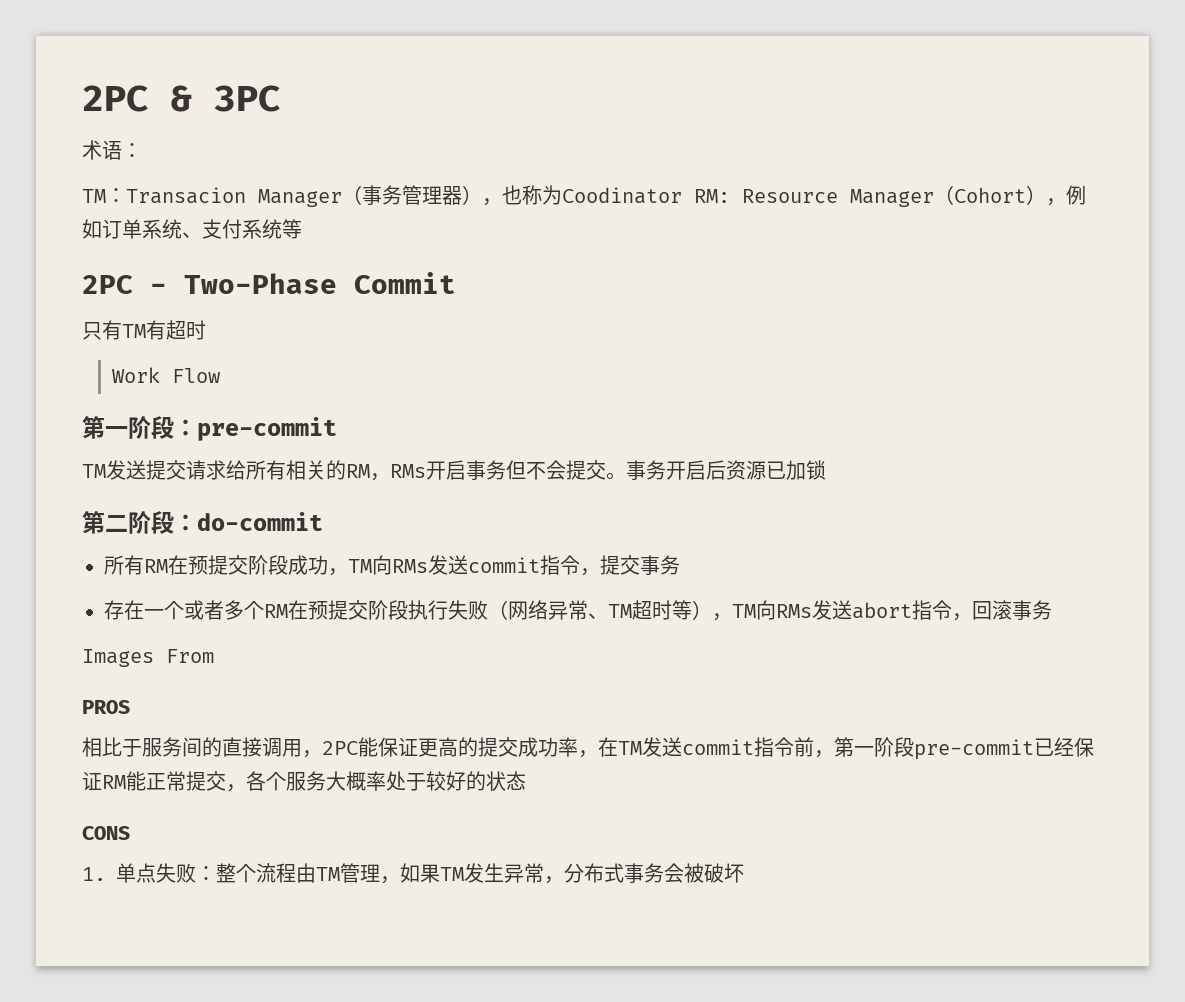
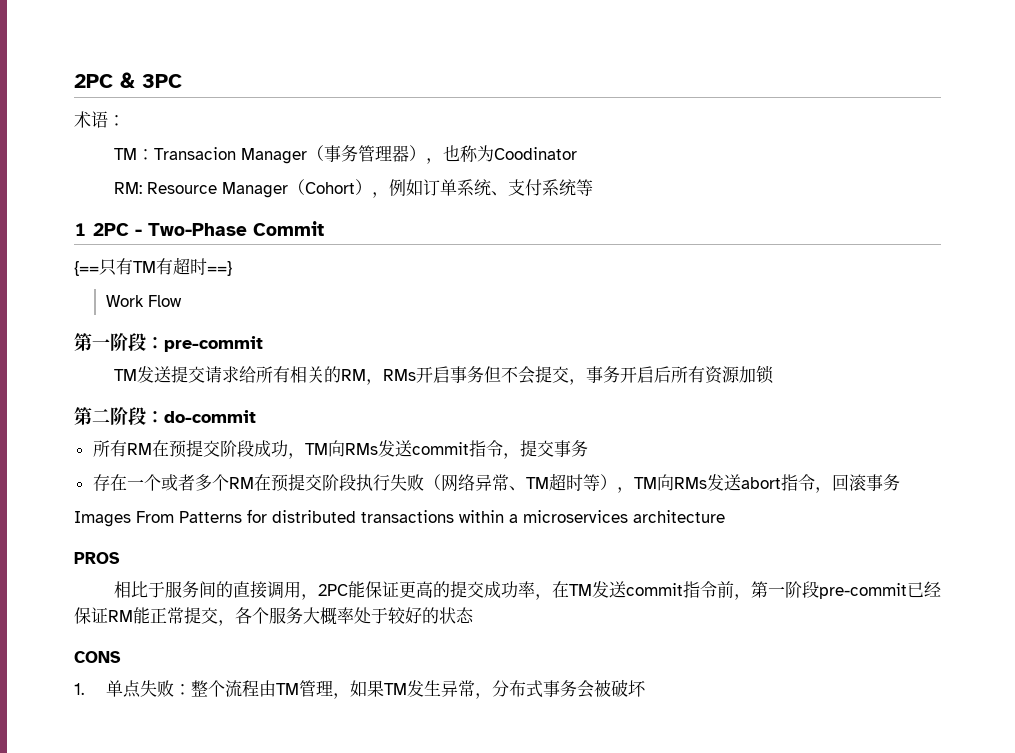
- TM：Transacion Manager（事务管理器），也称为Coodinator RM: Resource Manager（Cohort），例如订单系统、支付系统等
+ TM：Transacion Manager（事务管理器），也称为Coodinator
+ RM: Resource Manager（Cohort），例如订单系统、支付系统等
- 2PC - Two-Phase Commit
+ 1 2PC - Two-Phase Commit
- 只有TM有超时
+ {==只有TM有超时==}
- TM发送提交请求给所有相关的RM，RMs开启事务但不会提交。事务开启后资源已加锁
+ TM发送提交请求给所有相关的RM，RMs开启事务但不会提交，事务开启后所有资源加锁
- Images From
+ Images From Patterns for distributed transactions within a microservices architecture

